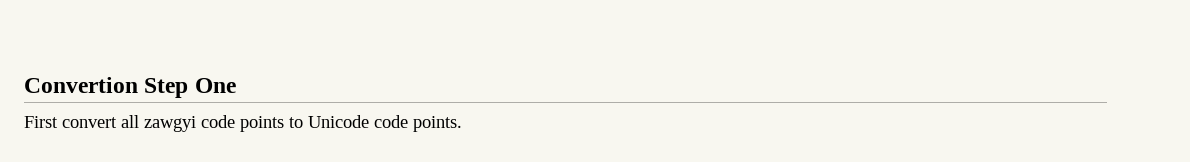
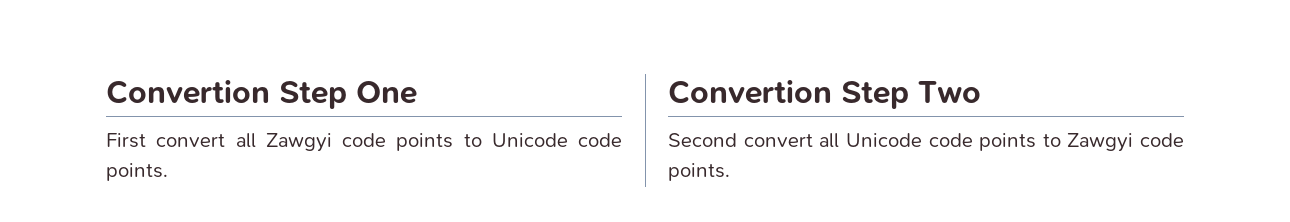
- First convert all zawgyi code points to Unicode code points.
+ First convert all Zawgyi code points to Unicode code points.
+ Convertion Step Two
+ Second convert all Unicode code points to Zawgyi code points.

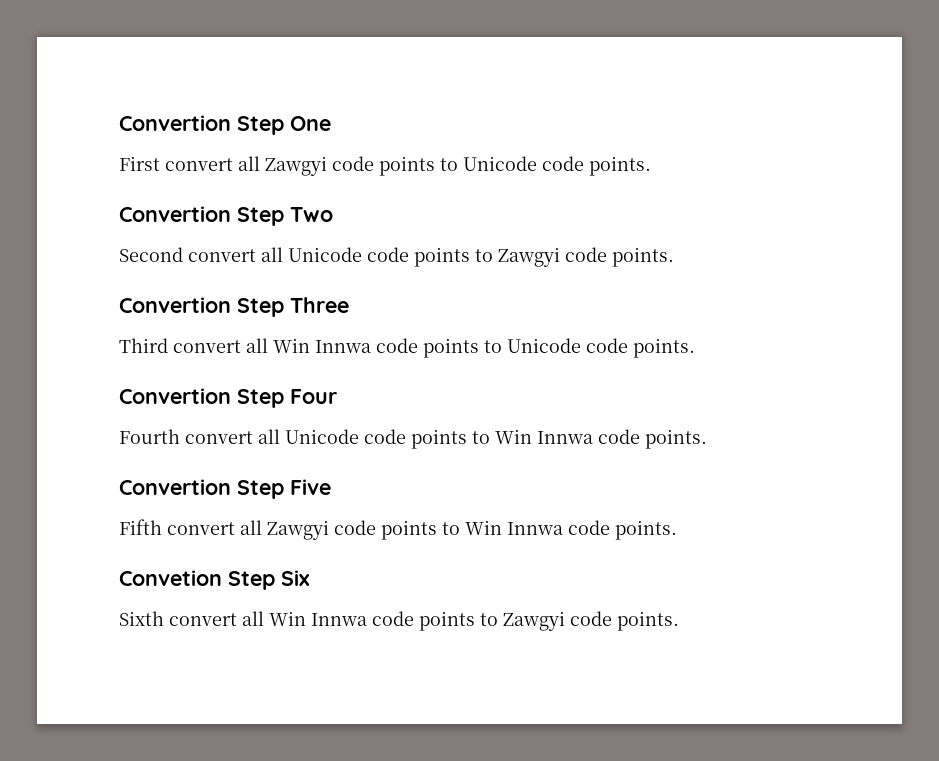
+ Convertion Step Three
+ Third convert all Win Innwa code points to Unicode code points.
+ Convertion Step Four
+ Fourth convert all Unicode code points to Win Innwa code points.
+ Convertion Step Five
+ Fifth convert all Zawgyi code points to Win Innwa code points.
+ Convetion Step Six
+ Sixth convert all Win Innwa code points to Zawgyi code points.

